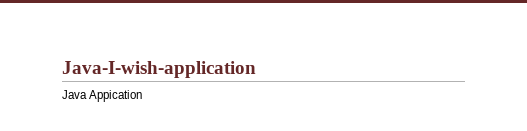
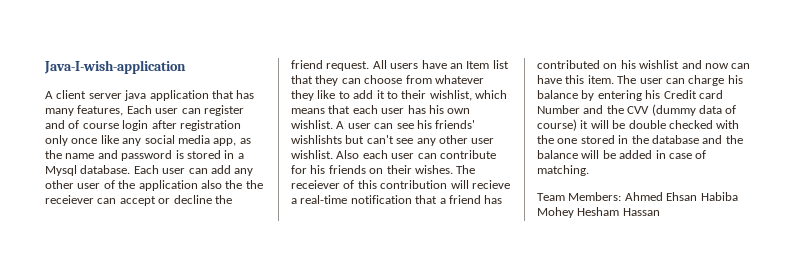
- Java Appication
+ A client server java application that has many features, Each user can register and of course login after registration only once like any social media app, as the name and password is stored in a Mysql database. Each user can add any other user of the application also the the receiever can accept or decline the friend request. All users have an Item list that they can choose from whatever they like to add it to their wishlist, which means that each user has his own wishlist. A user can see his friends' wishlishts but can't see any other user wishlist. Also each user can contribute for his friends on their wishes. The receiever of this contribution will recieve a real-time notification that a friend has contributed on his wishlist and now can have this item. The user can charge his balance by entering his Credit card Number and the CVV (dummy data of course) it will be double checked with the one stored in the database and the balance will be added in case of matching.
+ Team Members: Ahmed Ehsan Habiba Mohey Hesham Hassan

